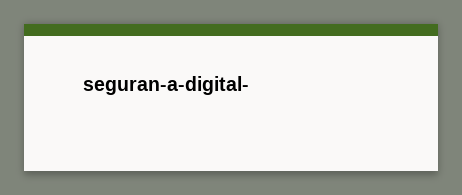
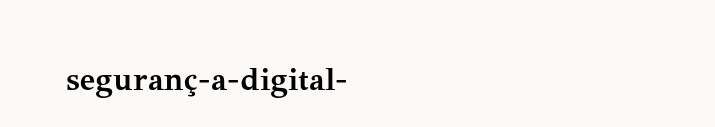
- seguran-a-digital-
+ seguranç-a-digital-

